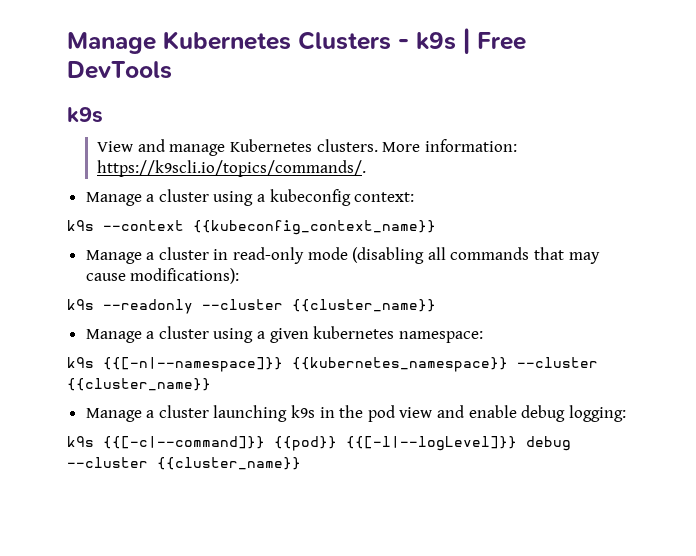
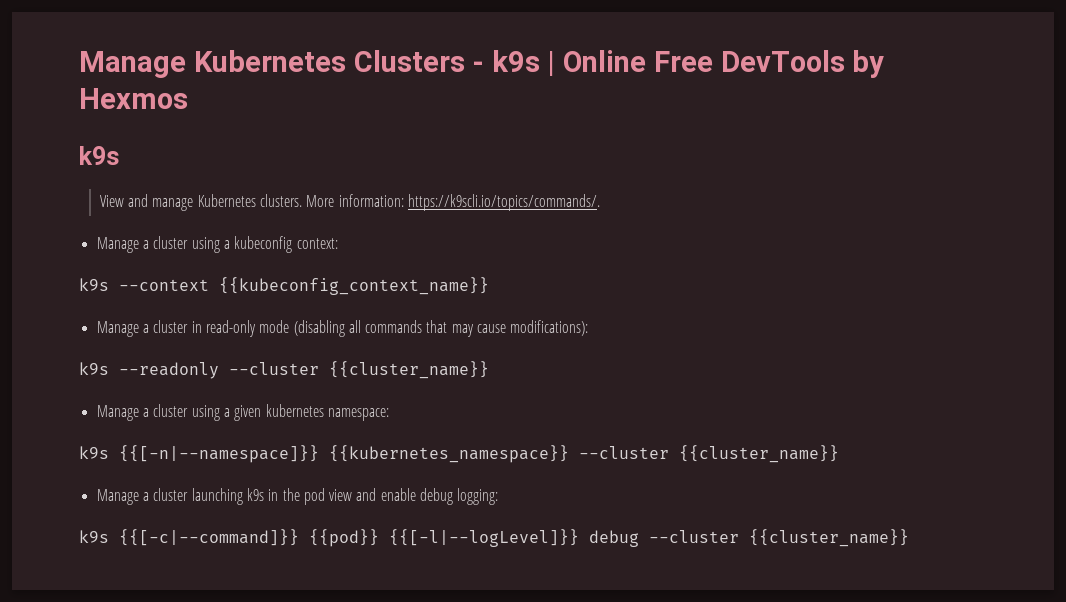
- Manage Kubernetes Clusters - k9s | Free DevTools
+ Manage Kubernetes Clusters - k9s | Online Free DevTools by Hexmos

